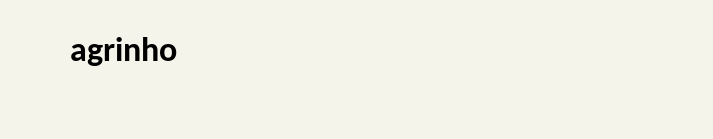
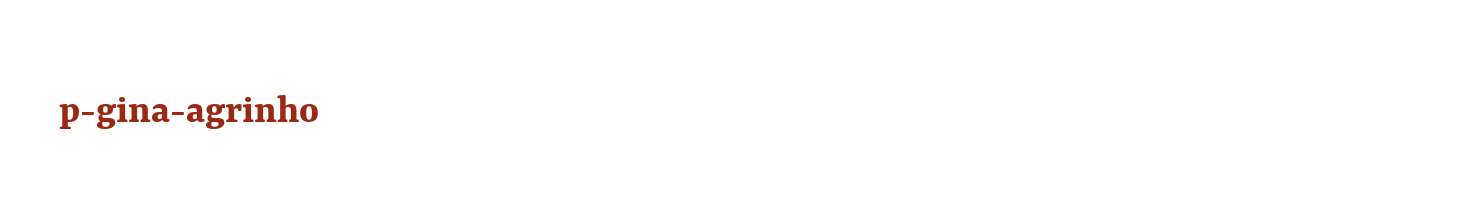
- agrinho
+ p-gina-agrinho

